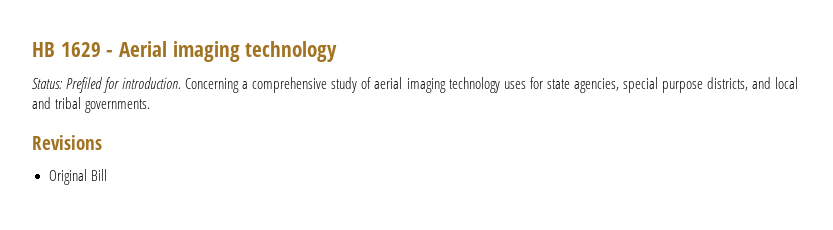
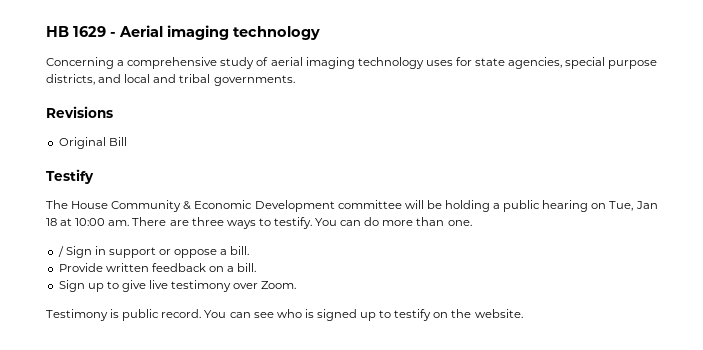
- Status: Prefiled for introduction.
+ Testify
+ The House Community & Economic Development committee will be holding a public hearing on Tue, Jan 18 at 10:00 am. There are three ways to testify. You can do more than one.
+ / Sign in support or oppose a bill.
+ Provide written feedback on a bill.
+ Sign up to give live testimony over Zoom.
+ Testimony is public record. You can see who is signed up to testify on the website.

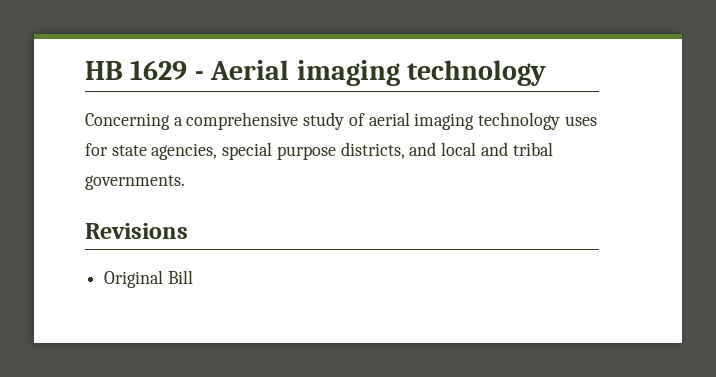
- Testify
- The House Community & Economic Development committee will be holding a public hearing on Tue, Jan 18 at 10:00 am. There are three ways to testify. You can do more than one.
- / Sign in support or oppose a bill.
- Provide written feedback on a bill.
- Sign up to give live testimony over Zoom.
- Testimony is public record. You can see who is signed up to testify on the website.

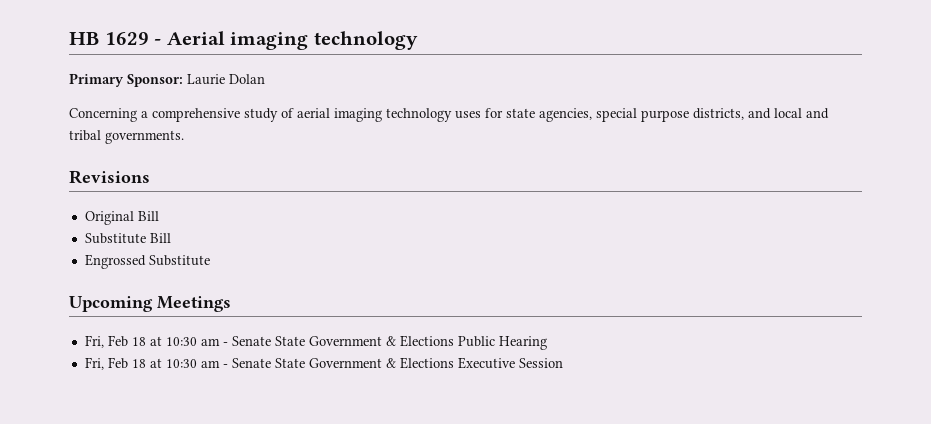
+ Primary Sponsor: Laurie Dolan
+ Substitute Bill
+ Engrossed Substitute
+ Upcoming Meetings
+ Fri, Feb 18 at 10:30 am - Senate State Government & Elections Public Hearing
+ Fri, Feb 18 at 10:30 am - Senate State Government & Elections Executive Session

